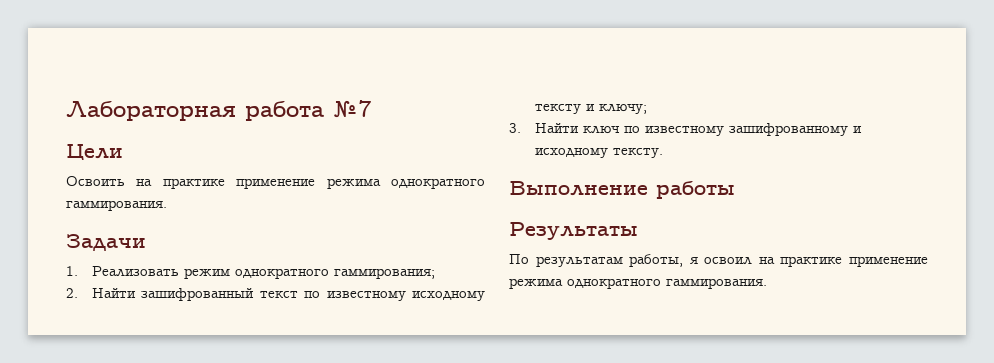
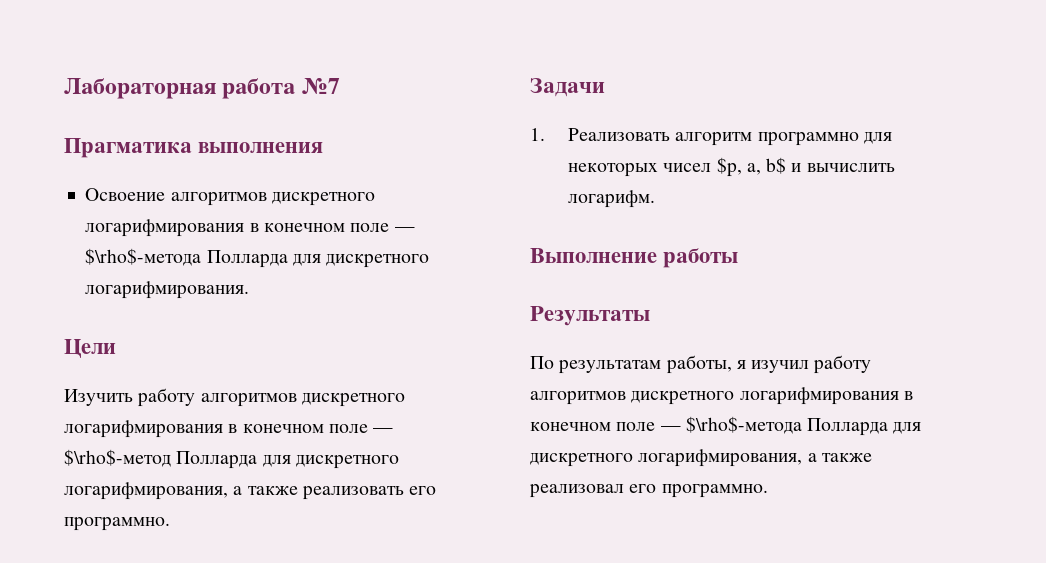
+ Прагматика выполнения
+ Освоение алгоритмов дискретного логарифмирования в конечном поле — $\rho$-метода Полларда для дискретного логарифмирования.
  Цели
- Освоить на практике применение режима однократного гаммирования.
+ Изучить работу алгоритмов дискретного логарифмирования в конечном поле — $\rho$-метод Полларда для дискретного логарифмирования, а также реализовать его программно.
  Задачи
- 1. Реализовать режим однократного гаммирования;
- 2. Найти зашифрованный текст по известному исходному тексту и ключу;
- 3. Найти ключ по известному зашифрованному и исходному тексту.
+ 1. Реализовать алгоритм программно для некоторых чисел $p, a, b$ и вычислить логарифм.
- По результатам работы, я освоил на практике применение режима однократного гаммирования.
+ По результатам работы, я изучил работу алгоритмов дискретного логарифмирования в конечном поле — $\rho$-метода Полларда для дискретного логарифмирования, а также реализовал его программно.

